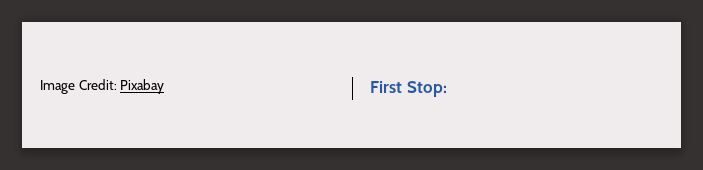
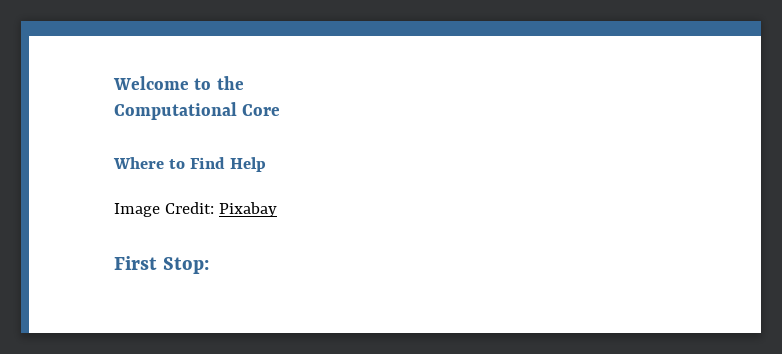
+ Welcome to the
+ Computational Core
+ Where to Find Help

